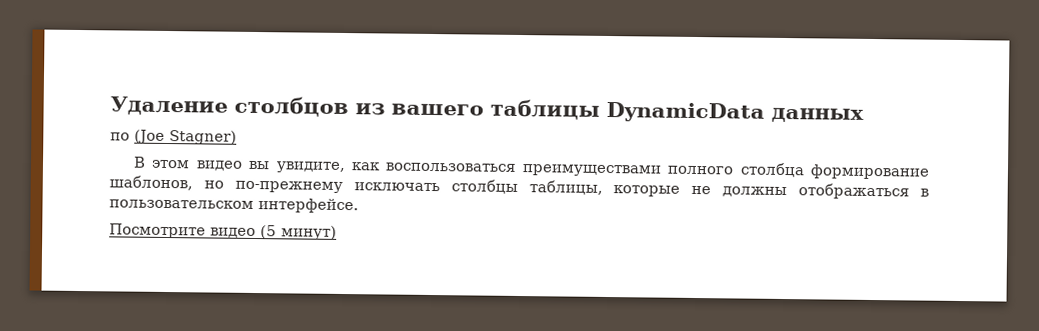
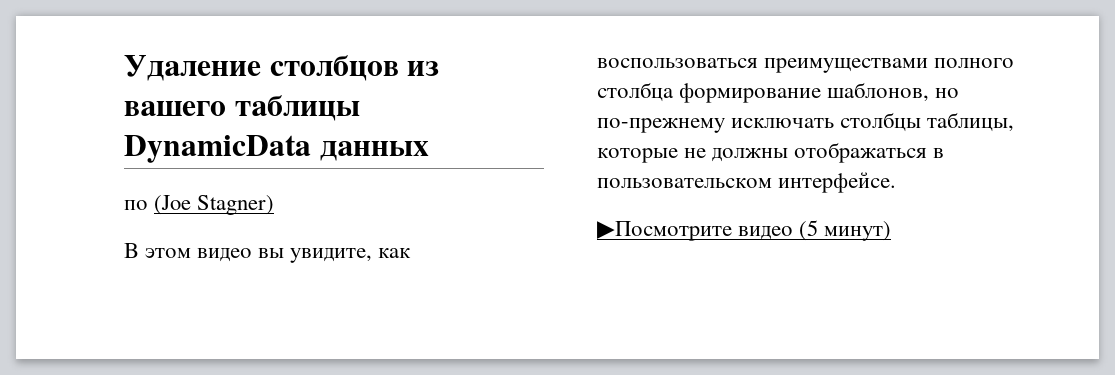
- Посмотрите видео (5 минут)
+ ▶Посмотрите видео (5 минут)

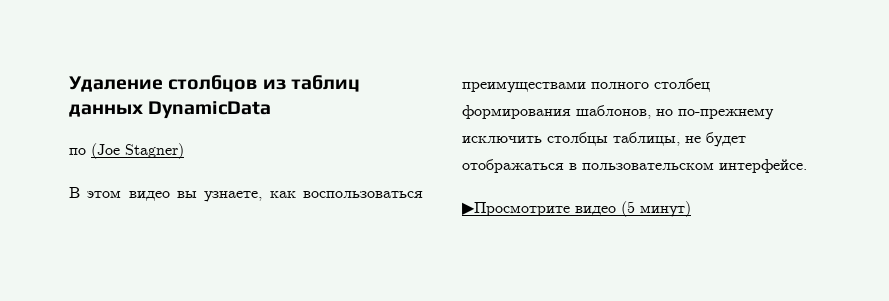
- Удаление столбцов из вашего таблицы DynamicData данных
+ Удаление столбцов из таблиц данных DynamicData
- В этом видео вы увидите, как воспользоваться преимуществами полного столбца формирование шаблонов, но по-прежнему исключать столбцы таблицы, которые не должны отображаться в пользовательском интерфейсе.
+ В этом видео вы узнаете, как воспользоваться преимуществами полного столбец формирования шаблонов, но по-прежнему исключить столбцы таблицы, не будет отображаться в пользовательском интерфейсе.
- ▶Посмотрите видео (5 минут)
+ ▶Просмотрите видео (5 минут)

